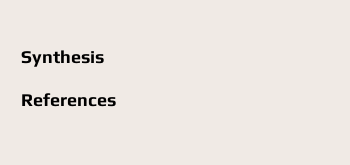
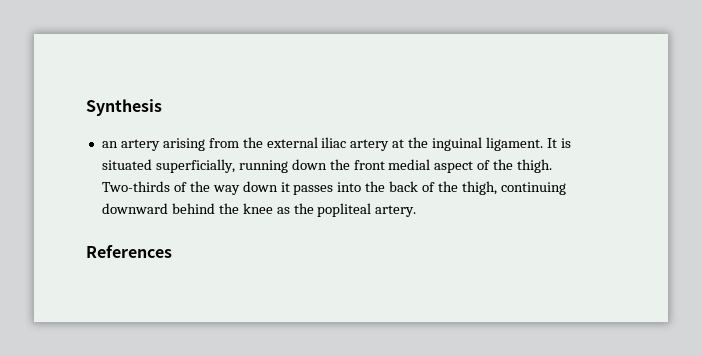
+ an artery arising from the external iliac artery at the inguinal ligament. It is situated superficially, running down the front medial aspect of the thigh. Two-thirds of the way down it passes into the back of the thigh, continuing downward behind the knee as the popliteal artery.

